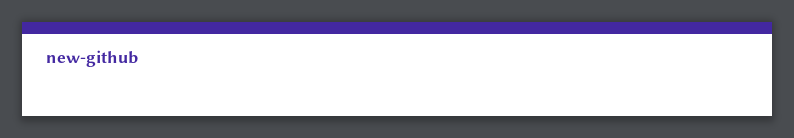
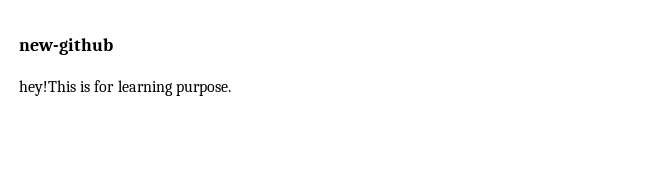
+ hey!This is for learning purpose.

